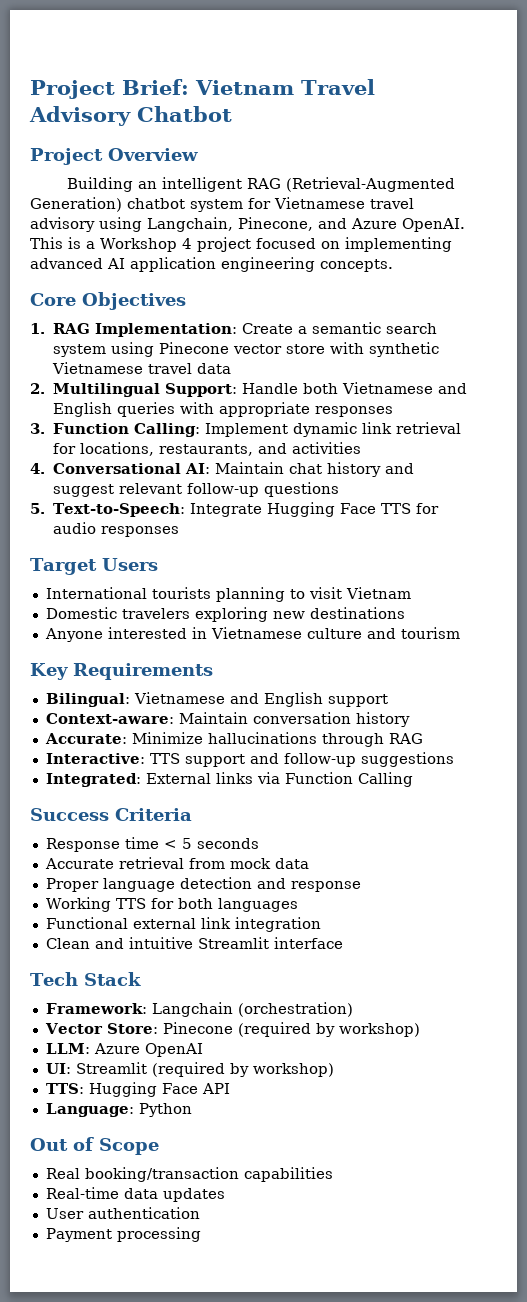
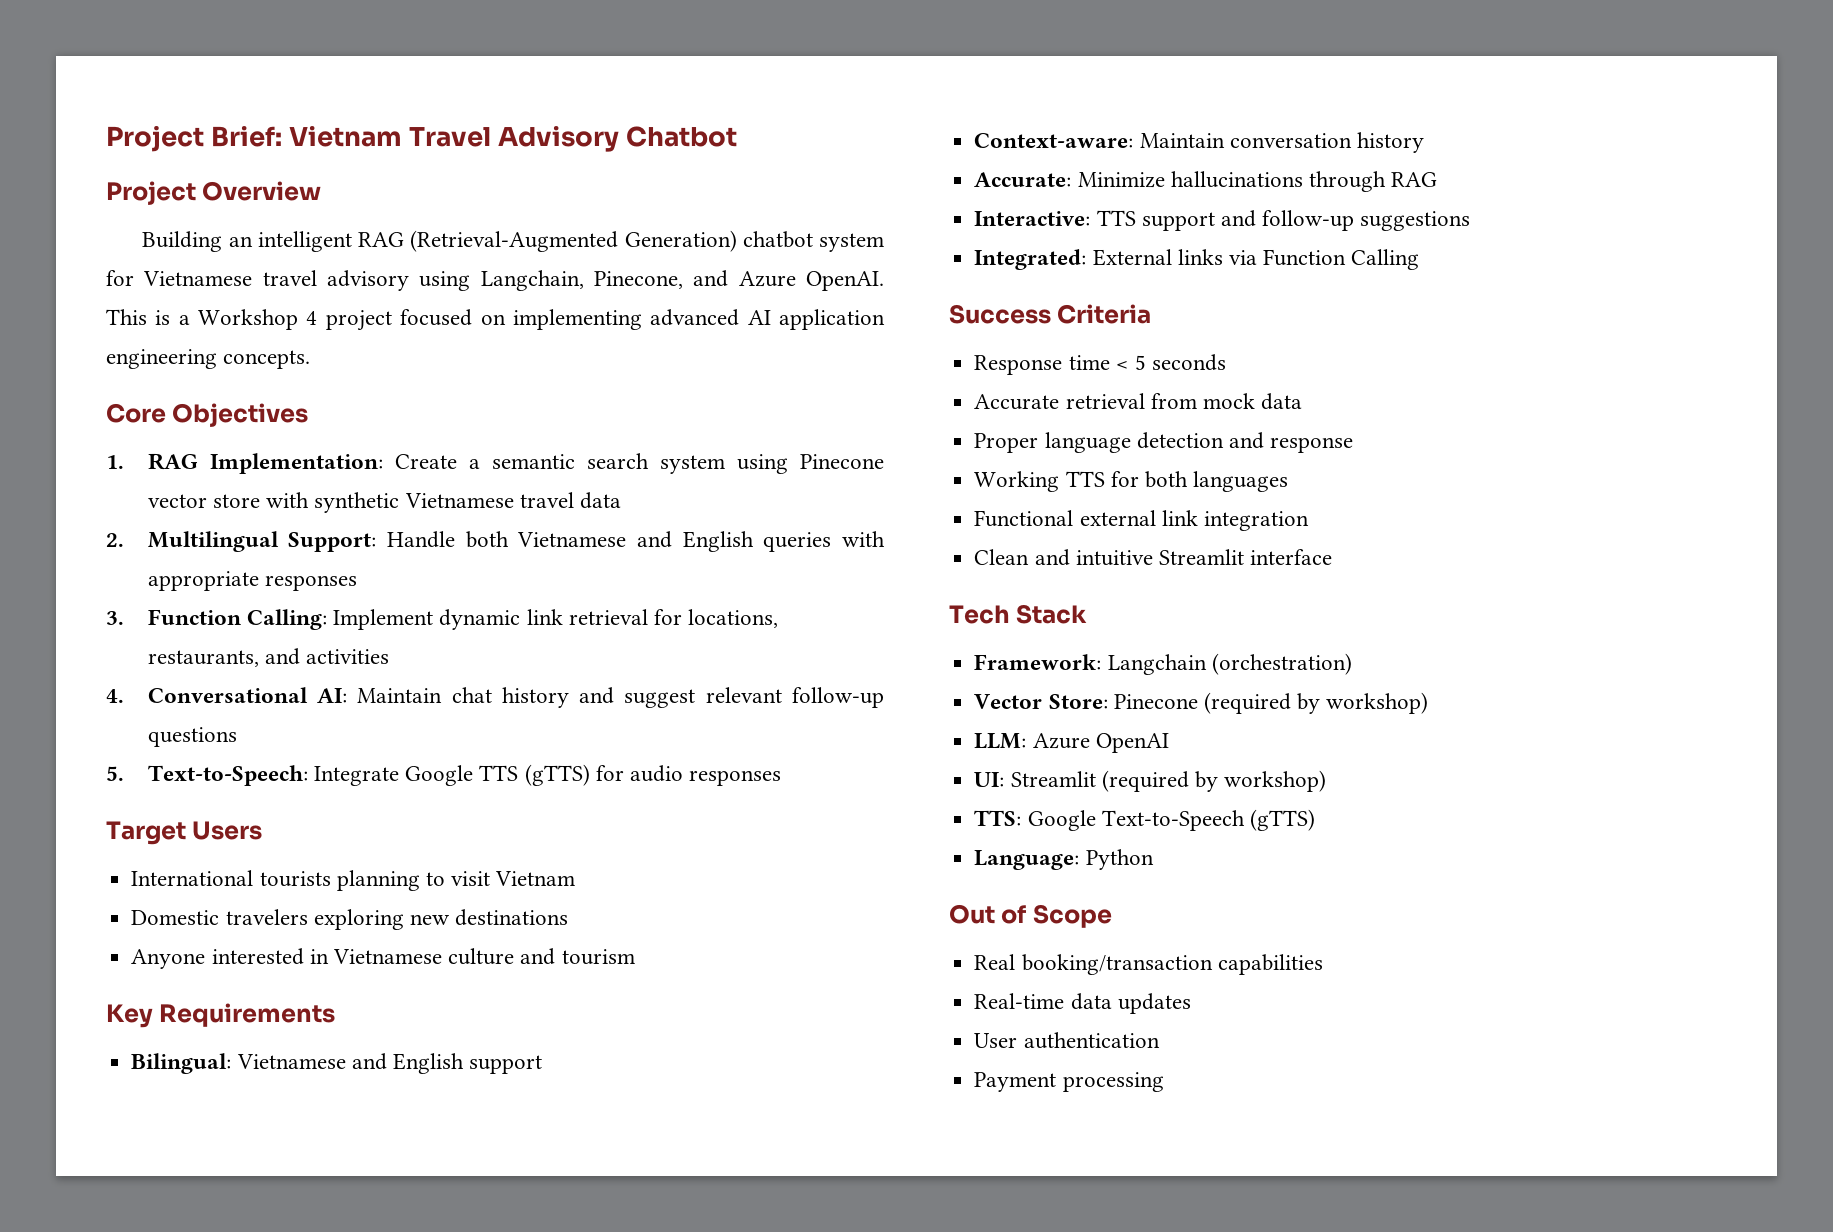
- 5. Text-to-Speech: Integrate Hugging Face TTS for audio responses
+ 5. Text-to-Speech: Integrate Google TTS (gTTS) for audio responses
- TTS: Hugging Face API
+ TTS: Google Text-to-Speech (gTTS)

